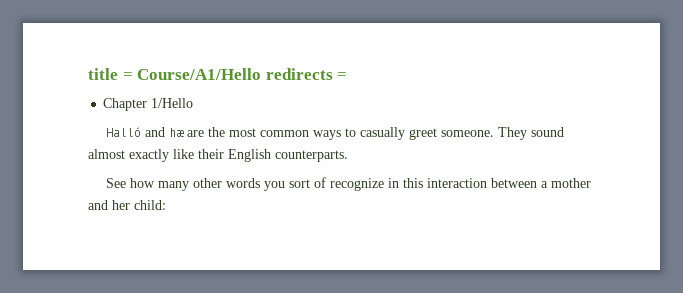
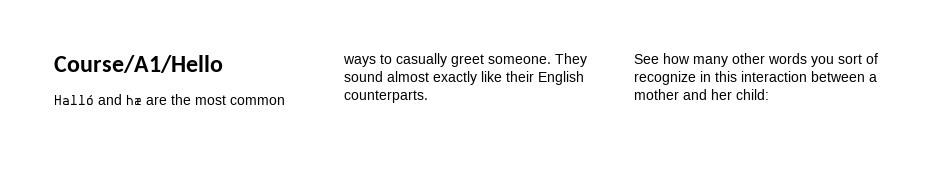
- title = Course/A1/Hello redirects =
- Chapter 1/Hello
+ Course/A1/Hello

